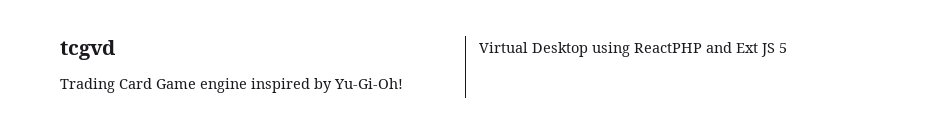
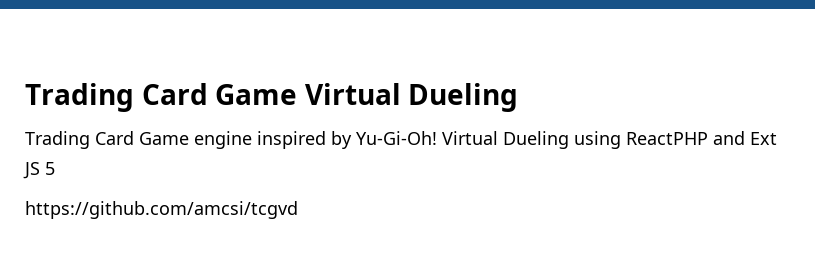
- tcgvd
+ Trading Card Game Virtual Dueling
- Virtual Desktop using ReactPHP and Ext JS 5
+ Virtual Dueling using ReactPHP and Ext JS 5
+ https://github.com/amcsi/tcgvd

